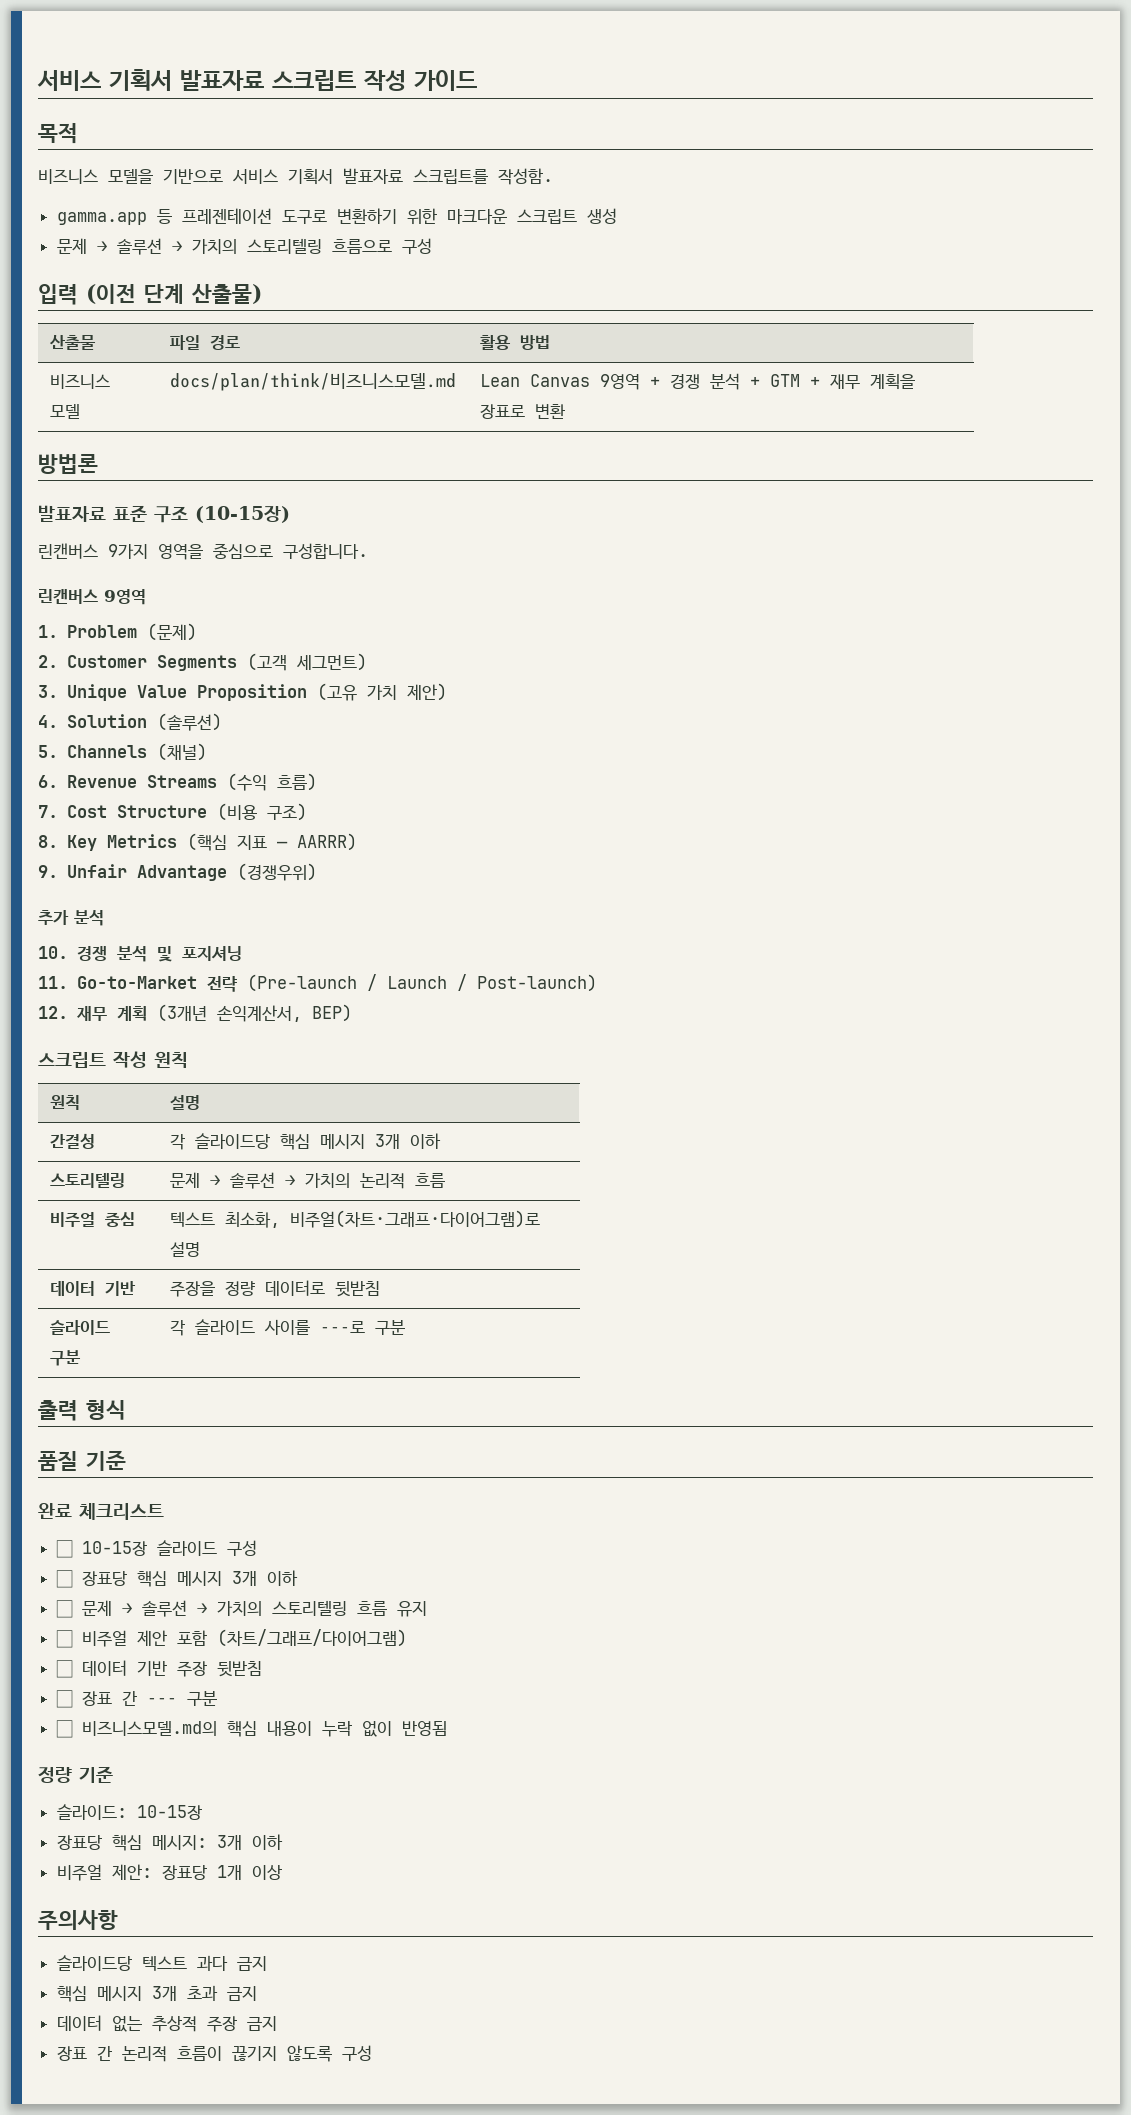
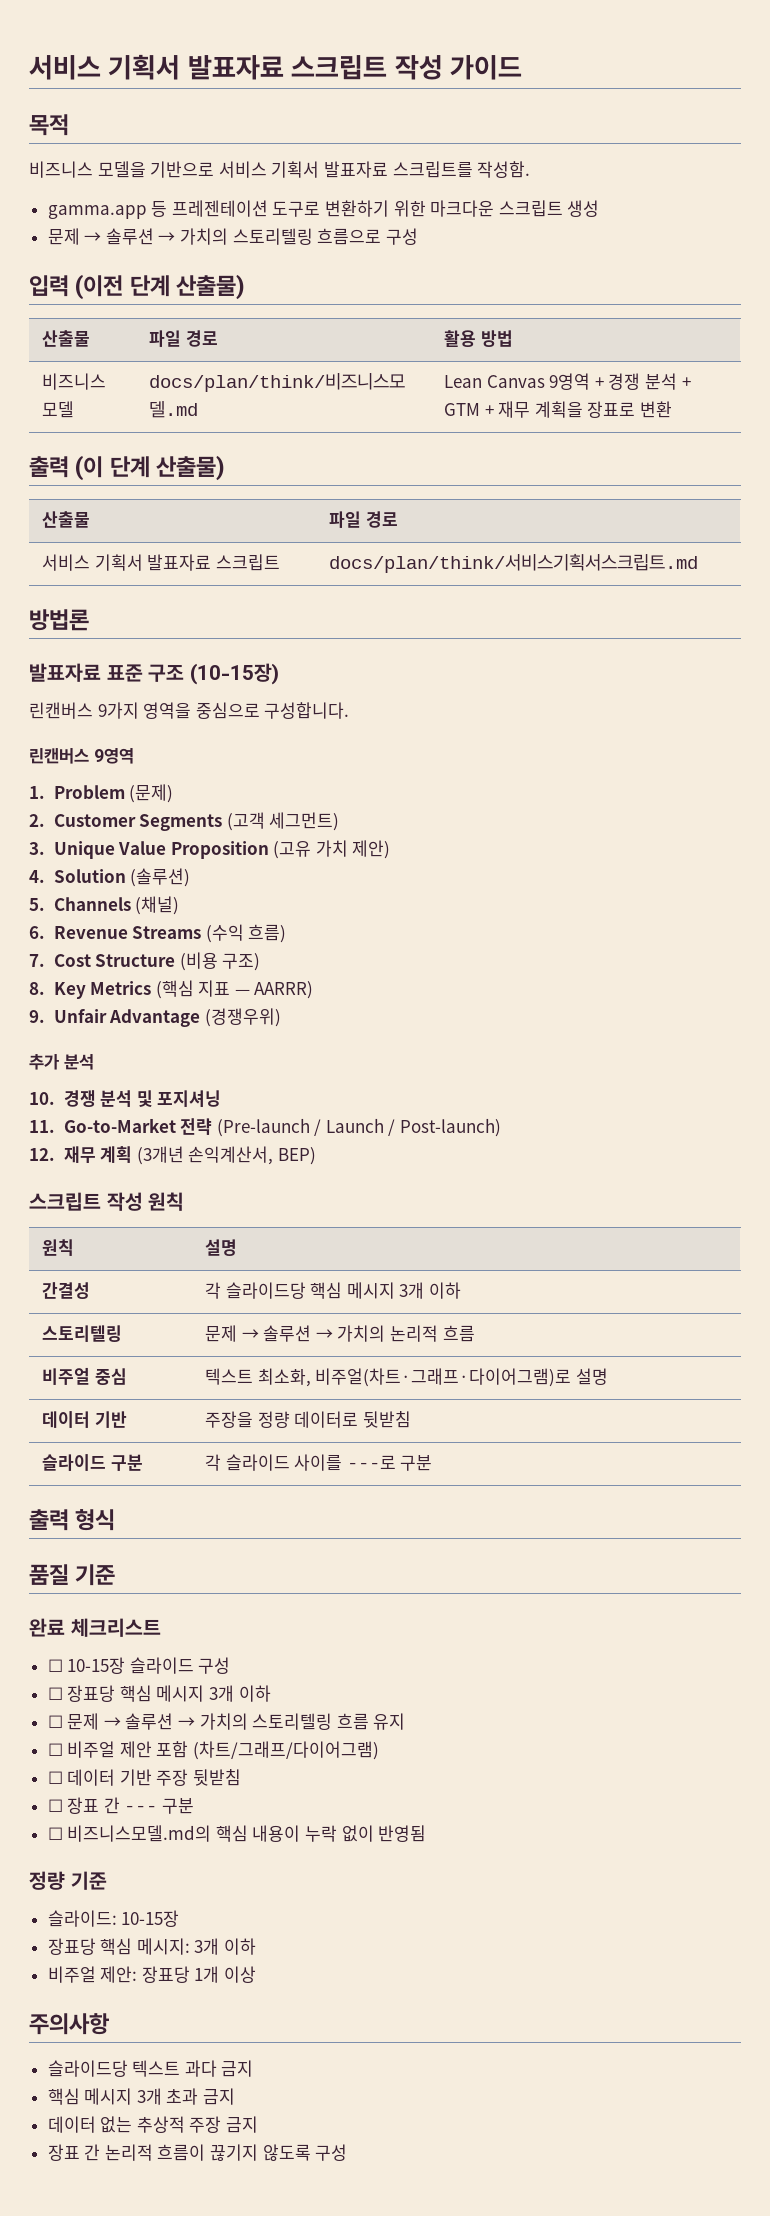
+ 출력 (이 단계 산출물)
+ 산출물 | 파일 경로
+ 서비스 기획서 발표자료 스크립트 | docs/plan/think/서비스기획서스크립트.md

